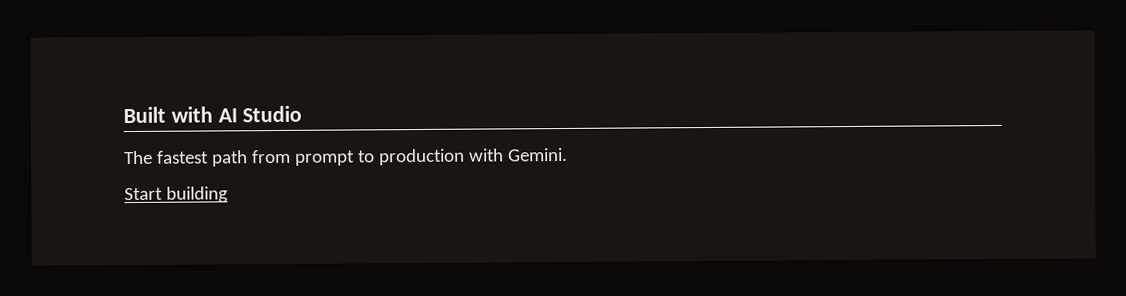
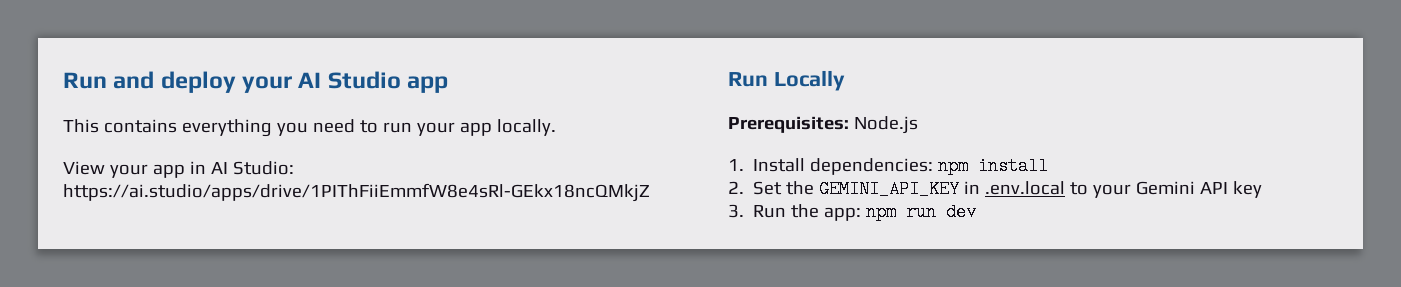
- Built with AI Studio
- The fastest path from prompt to production with Gemini.
- Start building
+ Run and deploy your AI Studio app
+ This contains everything you need to run your app locally.
+ View your app in AI Studio: https://ai.studio/apps/drive/1PIThFiiEmmfW8e4sRl-GEkx18ncQMkjZ
+ Run Locally
+ Prerequisites: Node.js
+ 1. Install dependencies: npm install
+ 2. Set the GEMINI_API_KEY in .env.local to your Gemini API key
+ 3. Run the app: npm run dev

